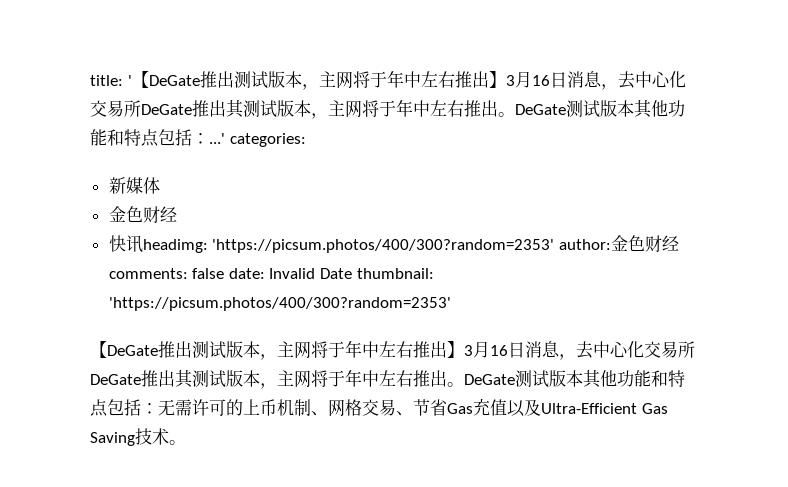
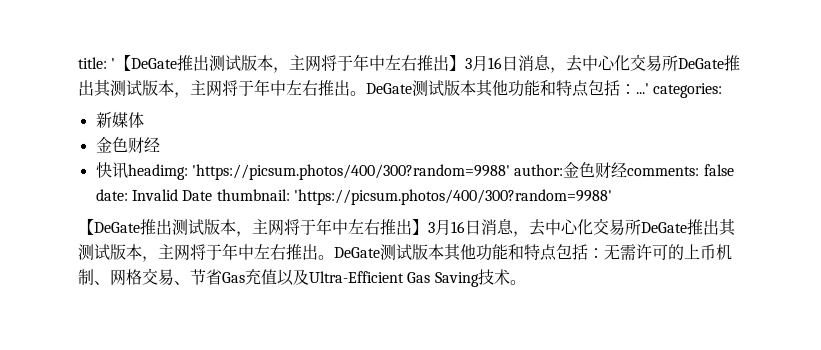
- 快讯headimg: 'https://picsum.photos/400/300?random=2353' author:金色财经comments: false date: Invalid Date thumbnail: 'https://picsum.photos/400/300?random=2353'
+ 快讯headimg: 'https://picsum.photos/400/300?random=9988' author:金色财经comments: false date: Invalid Date thumbnail: 'https://picsum.photos/400/300?random=9988'

